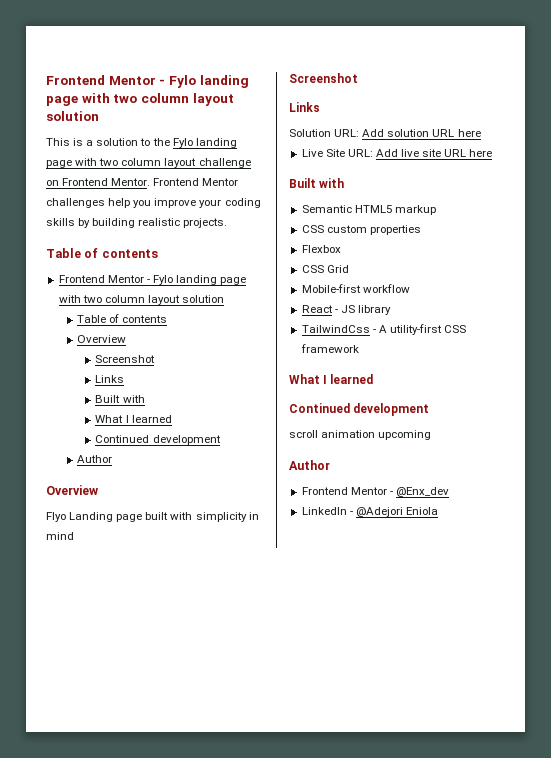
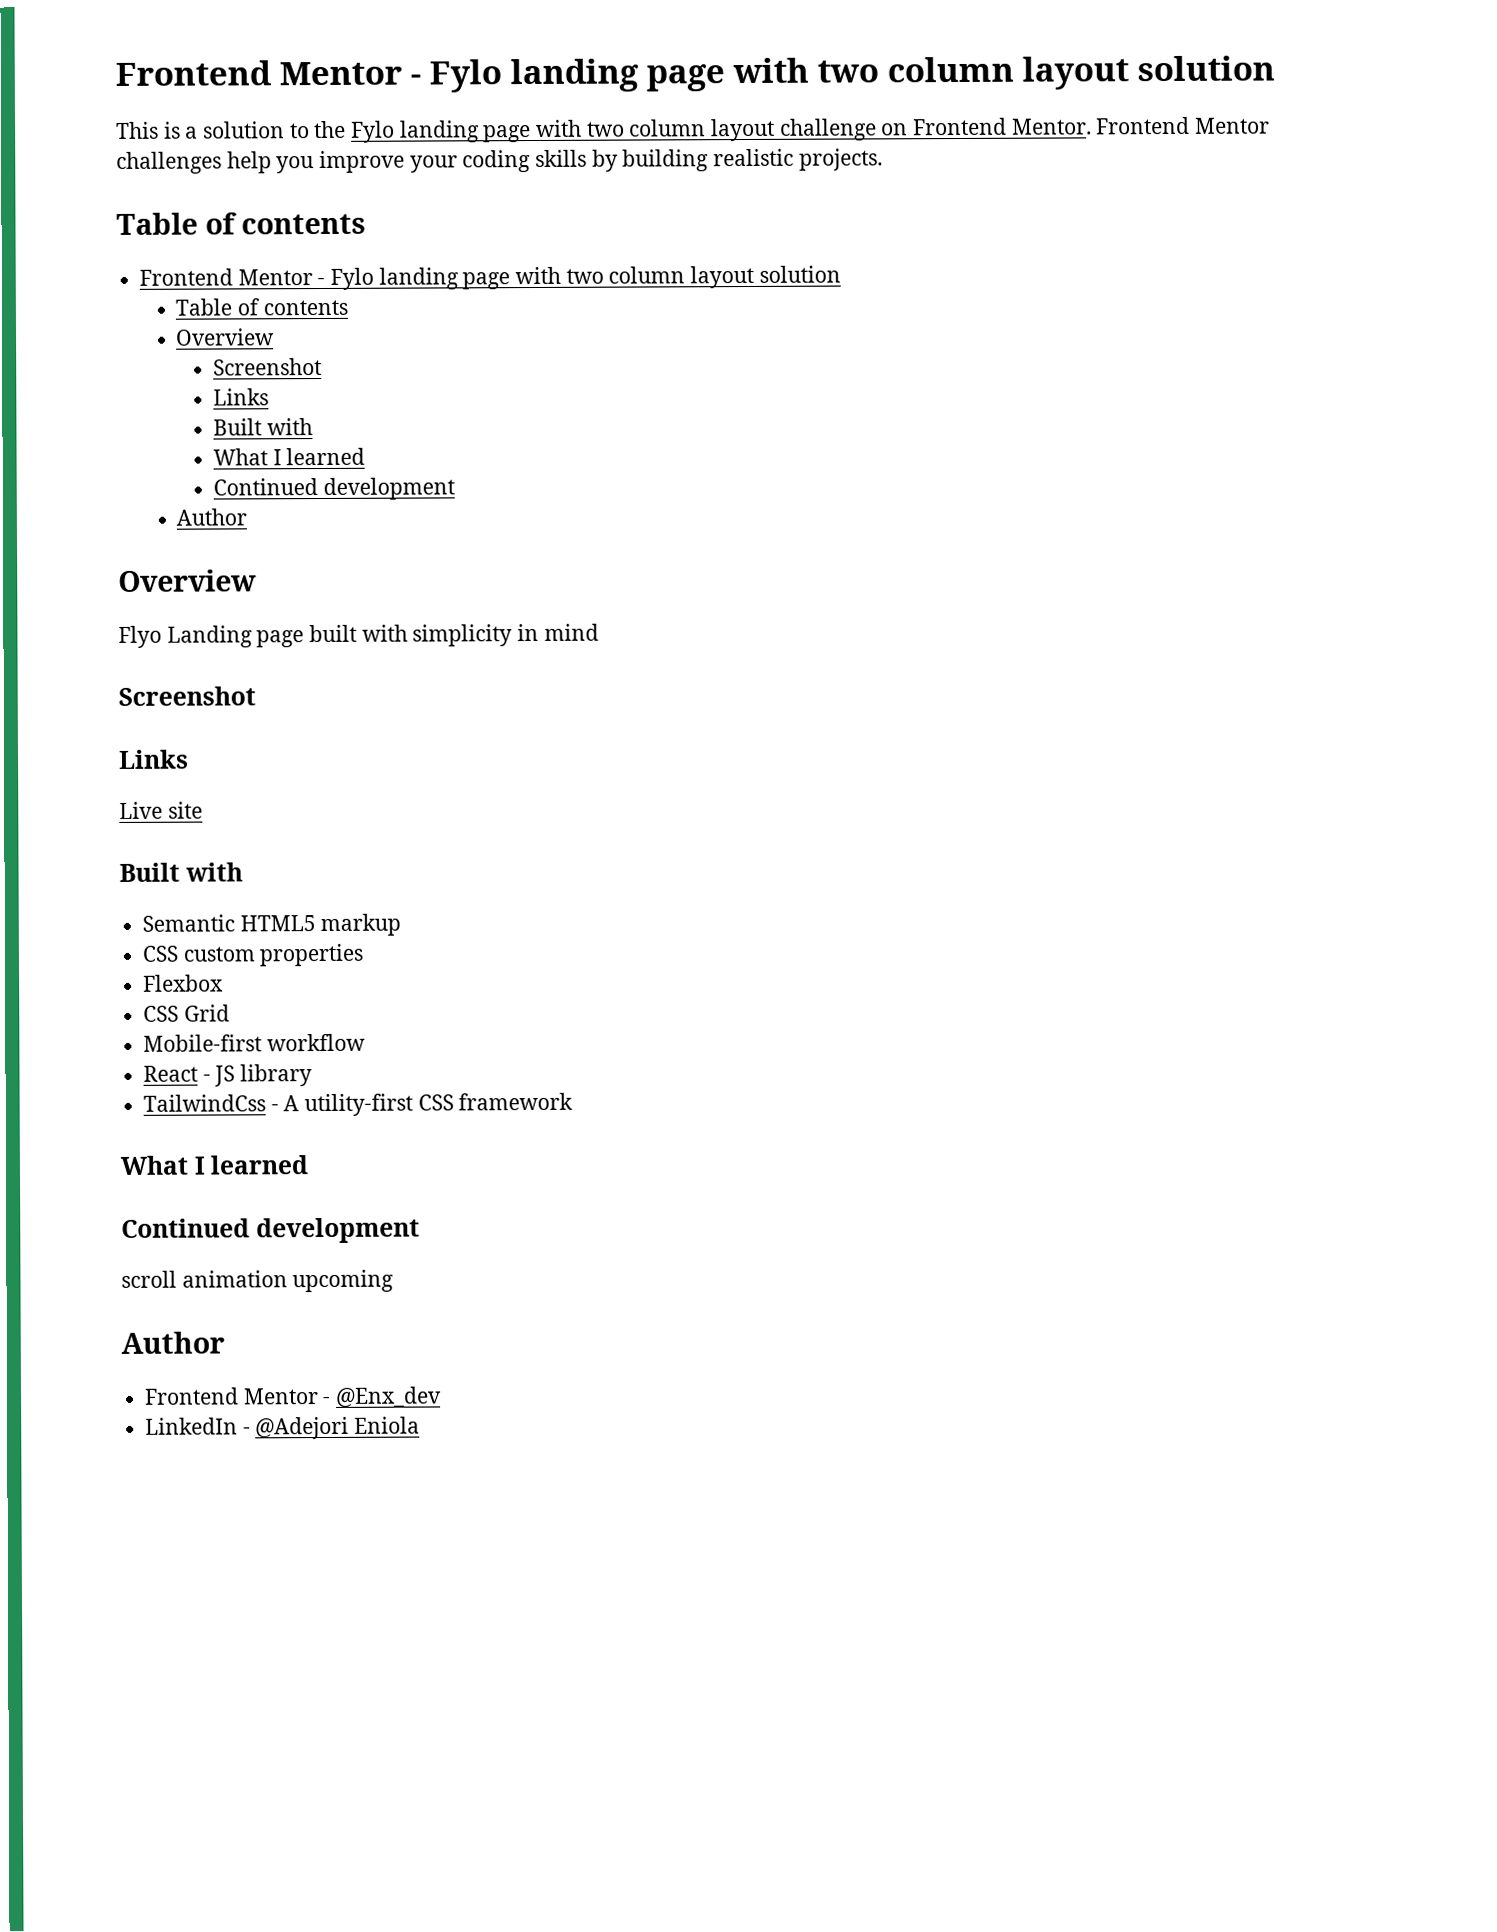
- Solution URL: Add solution URL here
- Live Site URL: Add live site URL here
+ Live site

